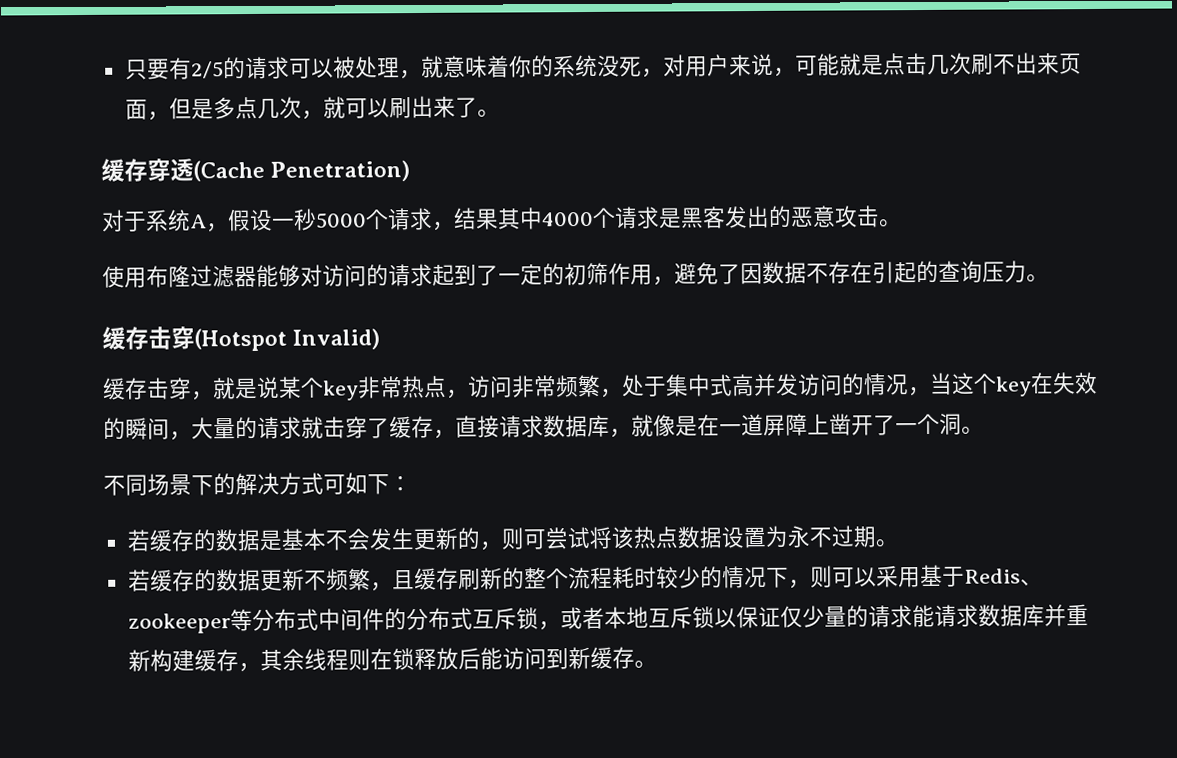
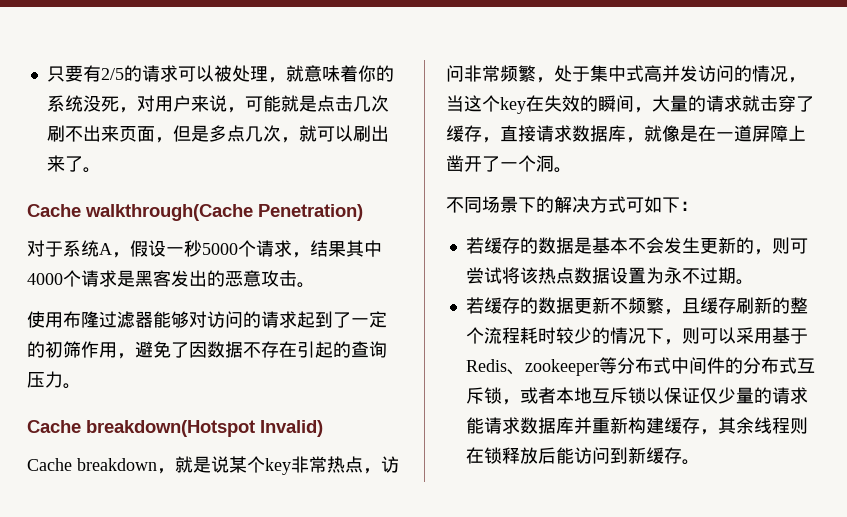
- 缓存穿透(Cache Penetration)
+ Cache walkthrough(Cache Penetration)
- 缓存击穿(Hotspot Invalid)
+ Cache breakdown(Hotspot Invalid)
- 缓存击穿，就是说某个key非常热点，访问非常频繁，处于集中式高并发访问的情况，当这个key在失效的瞬间，大量的请求就击穿了缓存，直接请求数据库，就像是在一道屏障上凿开了一个洞。
+ Cache breakdown，就是说某个key非常热点，访问非常频繁，处于集中式高并发访问的情况，当这个key在失效的瞬间，大量的请求就击穿了缓存，直接请求数据库，就像是在一道屏障上凿开了一个洞。

